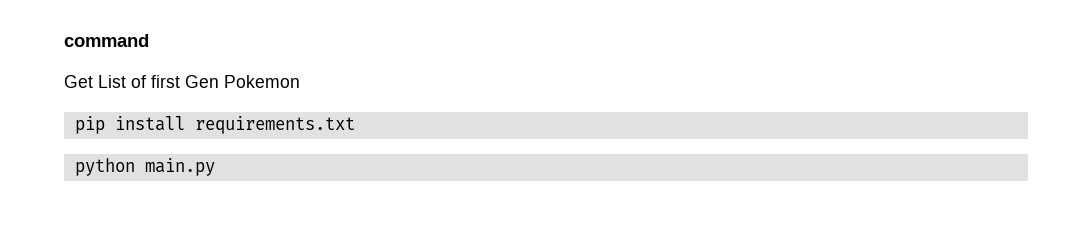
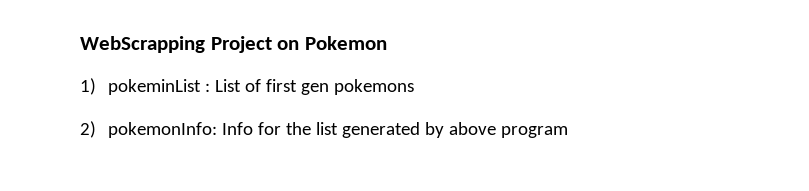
- command
- Get List of first Gen Pokemon
- pip install requirements.txt
- python main.py
+ WebScrapping Project on Pokemon
+ 1) pokeminList : List of first gen pokemons
+ 2) pokemonInfo: Info for the list generated by above program

